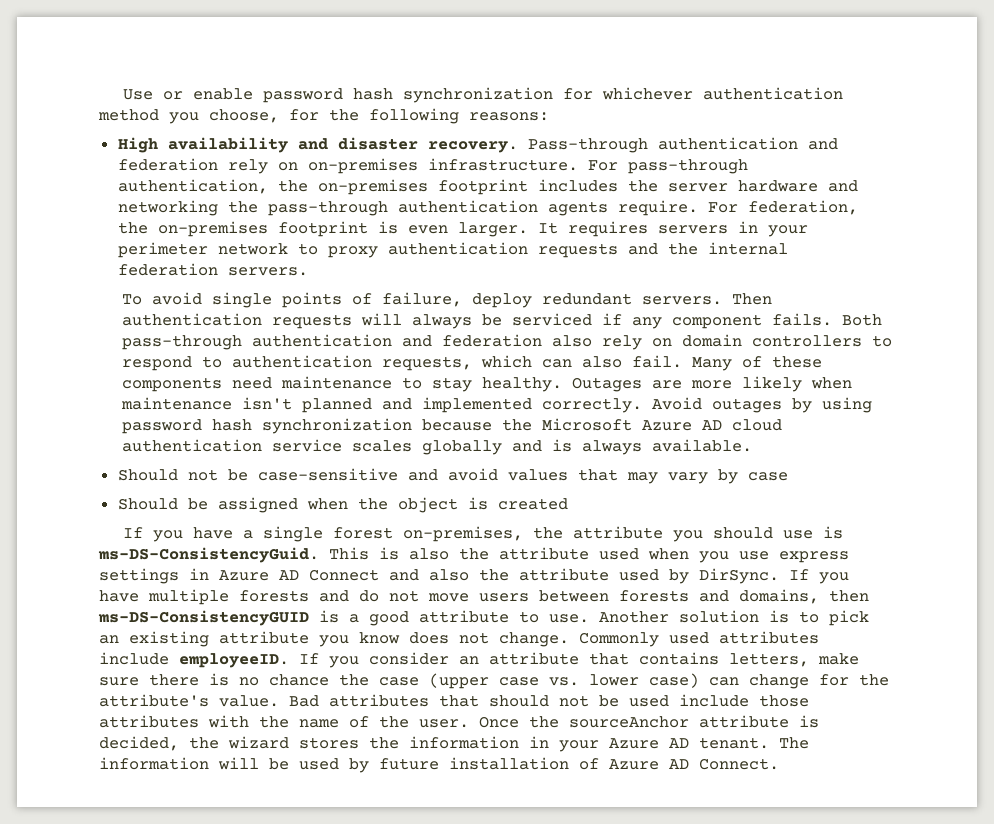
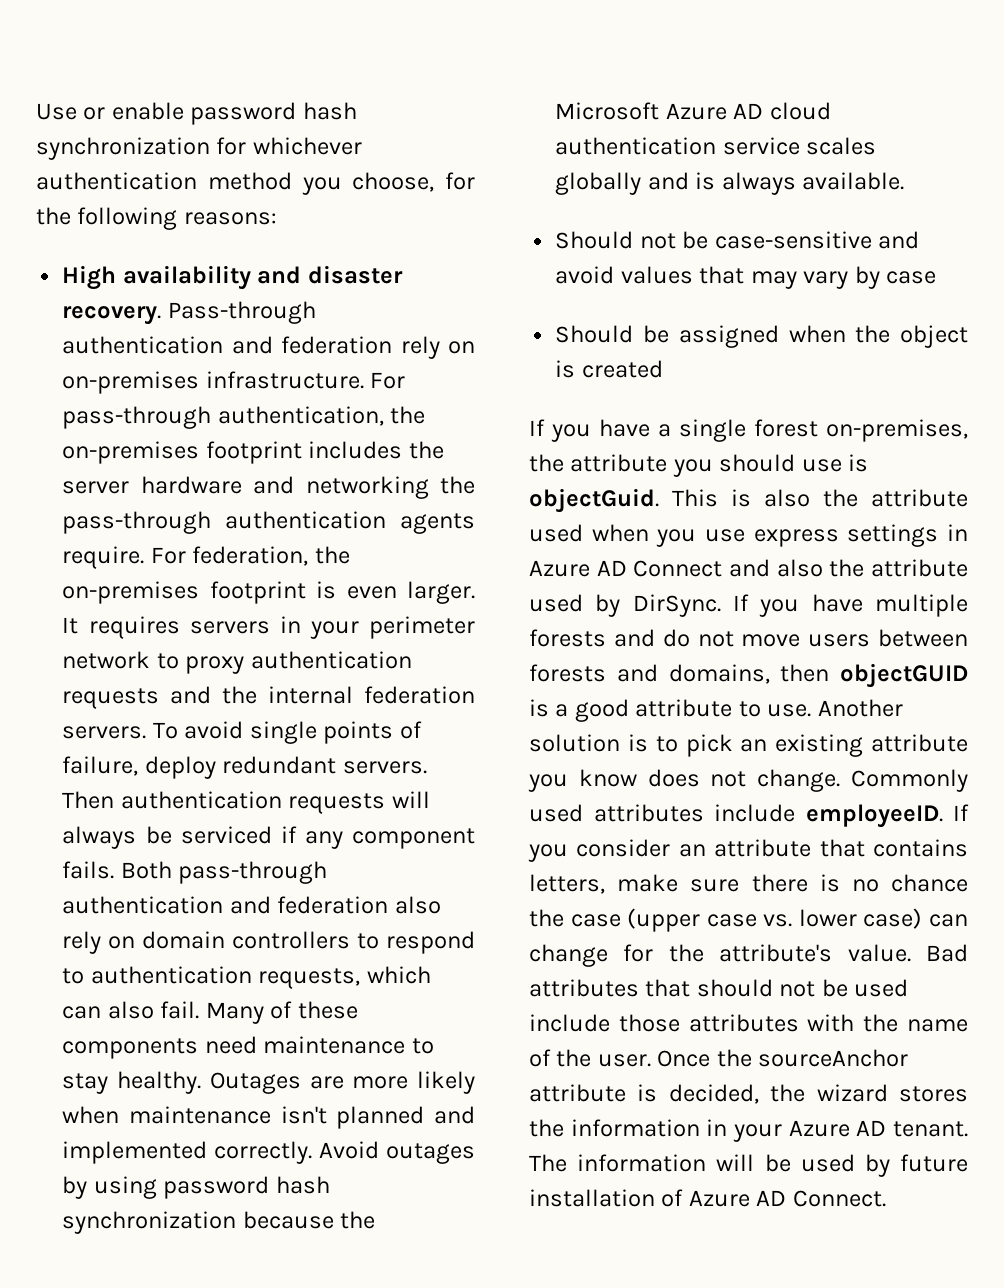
- It requires servers in your perimeter network to proxy authentication requests and the internal federation servers.
- To avoid single points of failure, deploy redundant servers.
+ It requires servers in your perimeter network to proxy authentication requests and the internal federation servers. To avoid single points of failure, deploy redundant servers.
- If you have a single forest on-premises, the attribute you should use is ms-DS-ConsistencyGuid.
+ If you have a single forest on-premises, the attribute you should use is objectGuid.
- If you have multiple forests and do not move users between forests and domains, then ms-DS-ConsistencyGUID is a good attribute to use.
+ If you have multiple forests and do not move users between forests and domains, then objectGUID is a good attribute to use.

